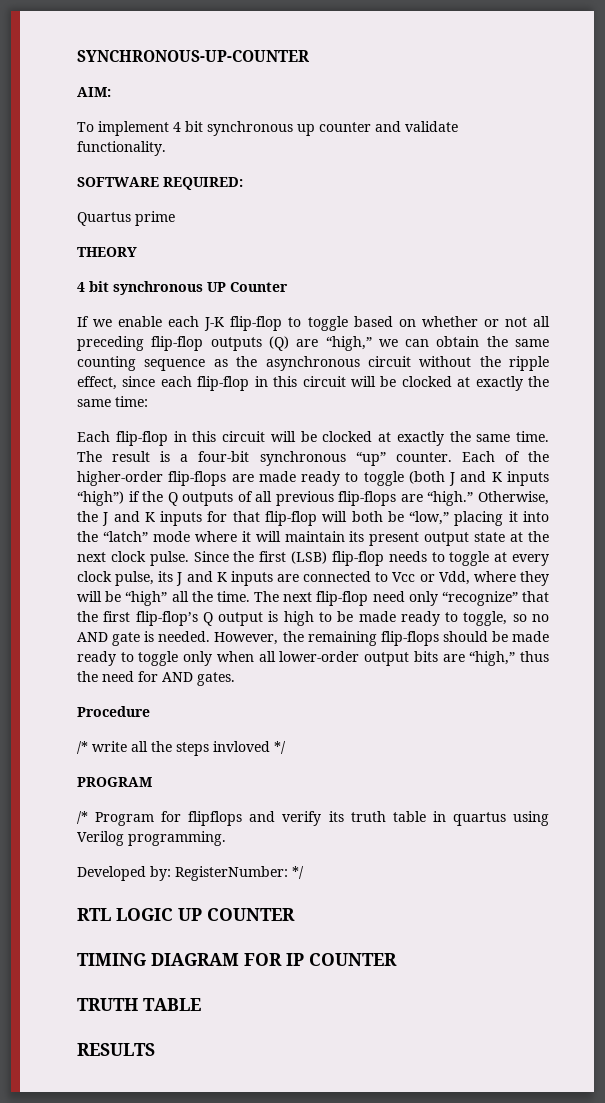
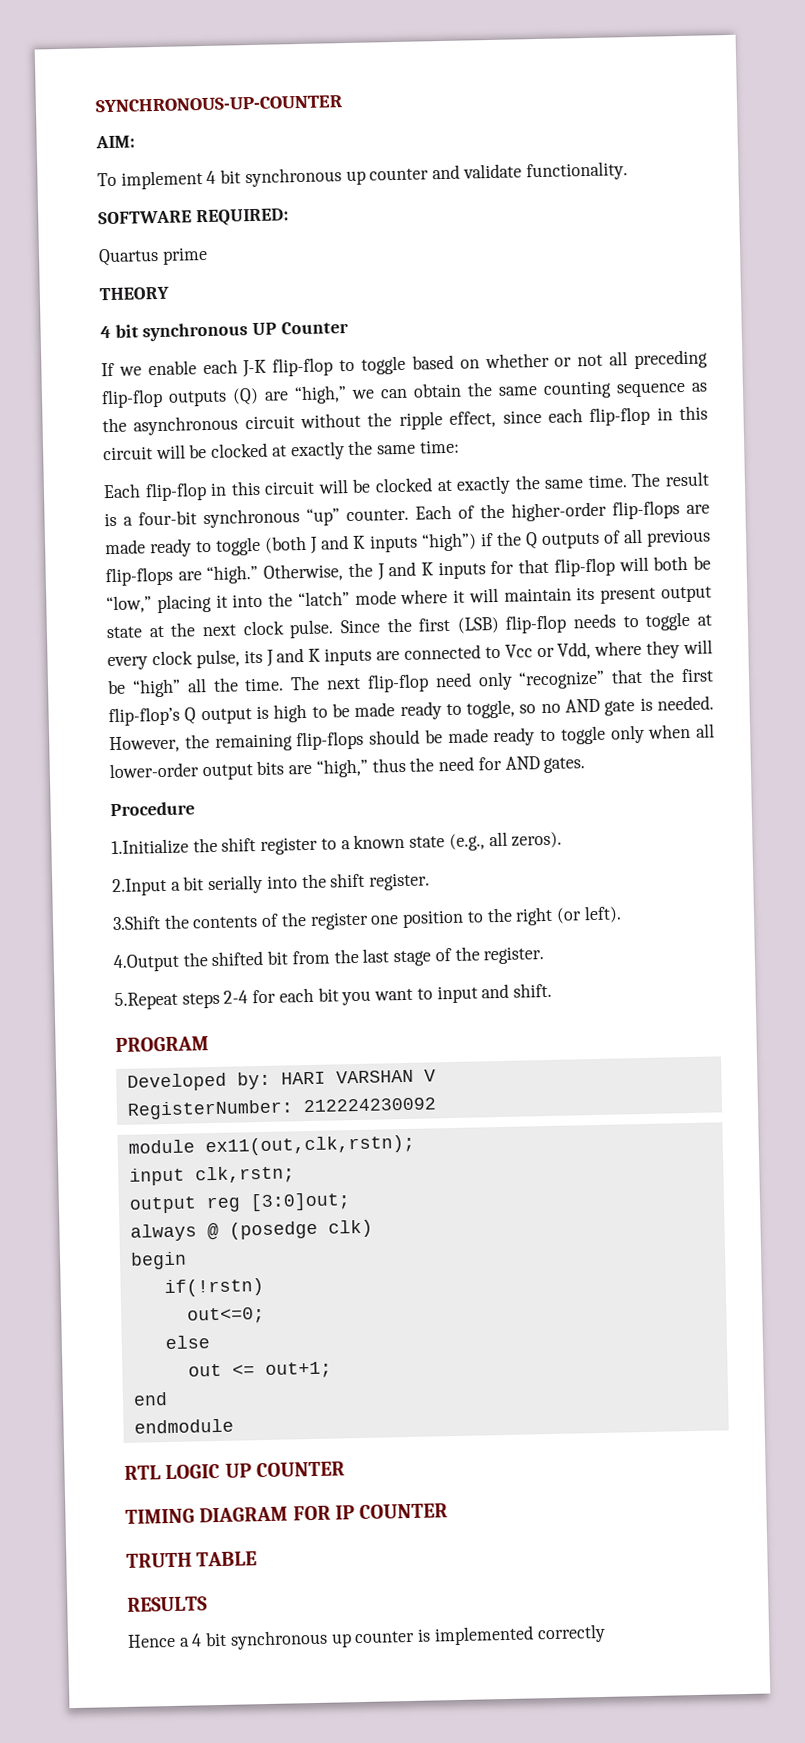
- /* write all the steps invloved */
+ 1.Initialize the shift register to a known state (e.g., all zeros).
+ 2.Input a bit serially into the shift register.
+ 3.Shift the contents of the register one position to the right (or left).
+ 4.Output the shifted bit from the last stage of the register.
+ 5.Repeat steps 2-4 for each bit you want to input and shift.
  PROGRAM
- /* Program for flipflops and verify its truth table in quartus using Verilog programming.
- Developed by: RegisterNumber: */
+ Developed by: HARI VARSHAN V
+ RegisterNumber: 212224230092
+ module ex11(out,clk,rstn);
+ input clk,rstn;
+ output reg [3:0]out;
+ always @ (posedge clk)
+ begin
+ if(!rstn)
+ out<=0;
+ else
+ out <= out+1;
+ end
+ endmodule
+ Hence a 4 bit synchronous up counter is implemented correctly

